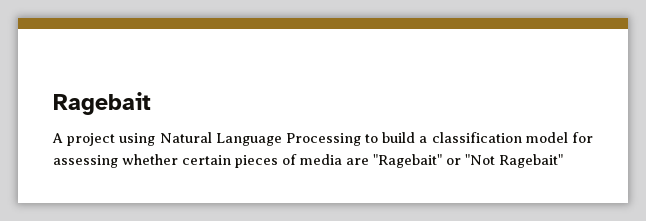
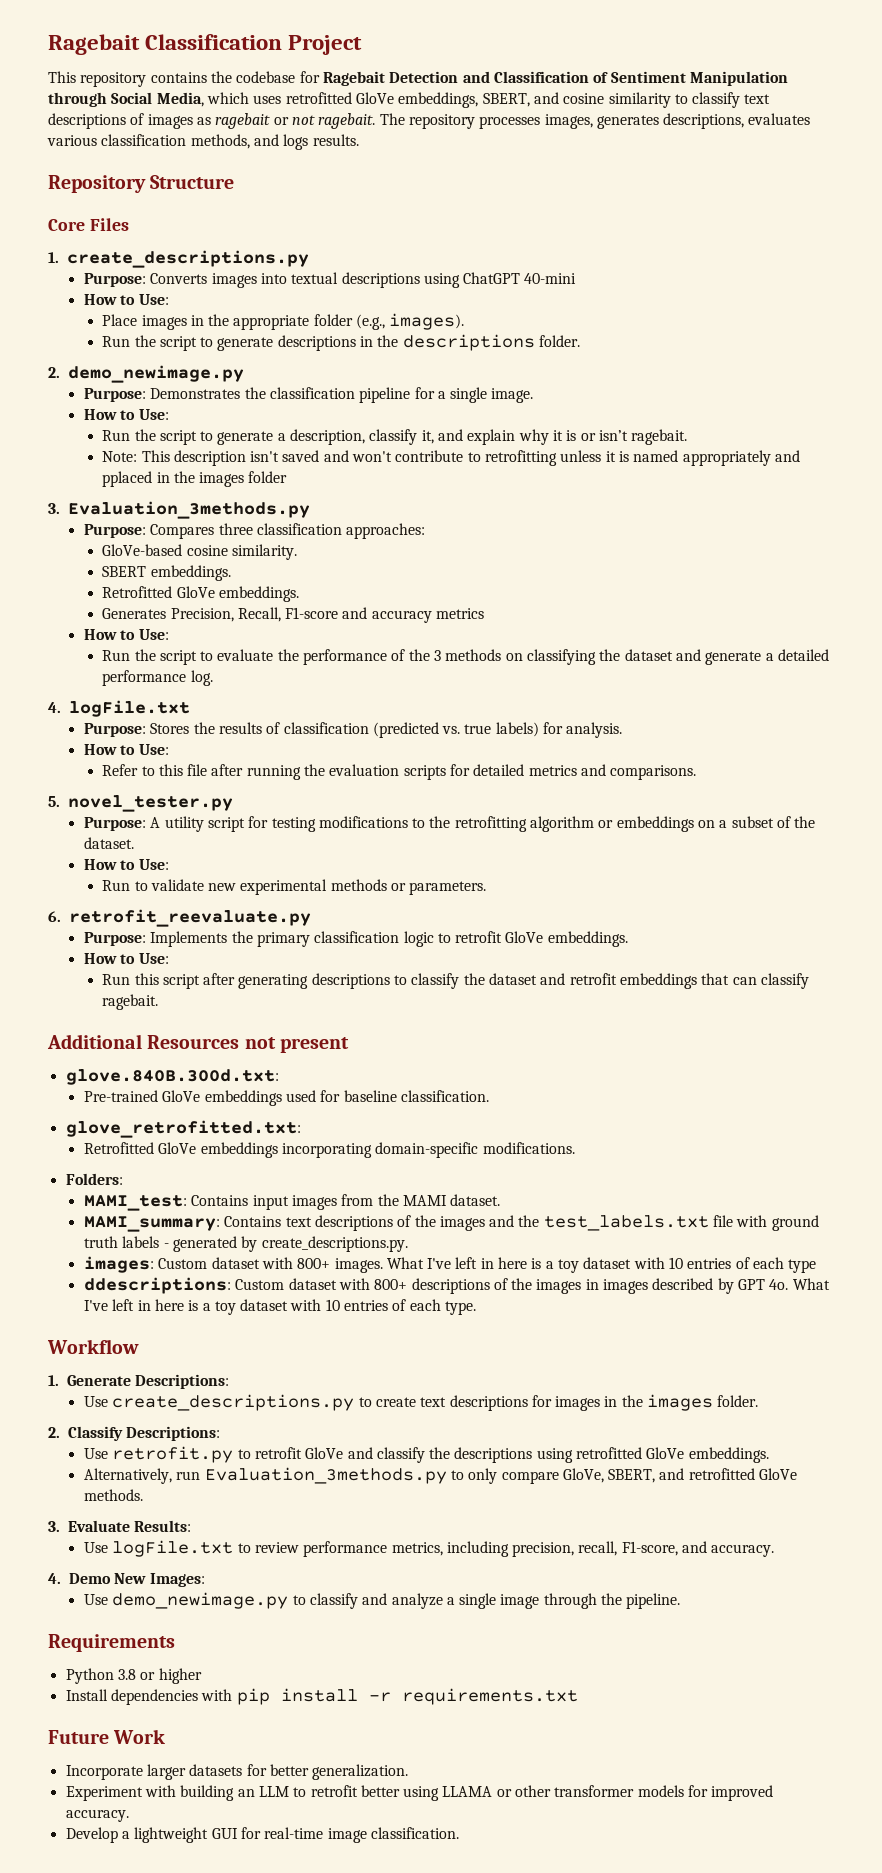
- Ragebait
- A project using Natural Language Processing to build a classification model for assessing whether certain pieces of media are "Ragebait" or "Not Ragebait"
+ Ragebait Classification Project
+ This repository contains the codebase for Ragebait Detection and Classification of Sentiment Manipulation through Social Media, which uses retrofitted GloVe embeddings, SBERT, and cosine similarity to classify text descriptions of images as ragebait or not ragebait. The repository processes images, generates descriptions, evaluates various classification methods, and logs results.
+ Repository Structure
+ Core Files
+ 1. create_descriptions.py
+ Purpose: Converts images into textual descriptions using ChatGPT 40-mini
+ How to Use:
+ Place images in the appropriate folder (e.g., images).
+ Run the script to generate descriptions in the descriptions folder.
+ 2. demo_newimage.py
+ Purpose: Demonstrates the classification pipeline for a single image.
+ How to Use:
+ Run the script to generate a description, classify it, and explain why it is or isn’t ragebait.
+ Note: This description isn't saved and won't contribute to retrofitting unless it is named appropriately and pplaced in the images folder
+ 3. Evaluation_3methods.py
+ Purpose: Compares three classification approaches:
+ GloVe-based cosine similarity.
+ SBERT embeddings.
+ Retrofitted GloVe embeddings.
+ Generates Precision, Recall, F1-score and accuracy metrics
+ How to Use:
+ Run the script to evaluate the performance of the 3 methods on classifying the dataset and generate a detailed performance log.
+ 4. logFile.txt
+ Purpose: Stores the results of classification (predicted vs. true labels) for analysis.
+ How to Use:
+ Refer to this file after running the evaluation scripts for detailed metrics and comparisons.
+ 5. novel_tester.py
+ Purpose: A utility script for testing modifications to the retrofitting algorithm or embeddings on a subset of the dataset.
+ How to Use:
+ Run to validate new experimental methods or parameters.
+ 6. retrofit_reevaluate.py
+ Purpose: Implements the primary classification logic to retrofit GloVe embeddings.
+ How to Use:
+ Run this script after generating descriptions to classify the dataset and retrofit embeddings that can classify ragebait.
+ Additional Resources not present
+ glove.840B.300d.txt:
+ Pre-trained GloVe embeddings used for baseline classification.
+ glove_retrofitted.txt:
+ Retrofitted GloVe embeddings incorporating domain-specific modifications.
+ Folders:
+ MAMI_test: Contains input images from the MAMI dataset.
+ MAMI_summary: Contains text descriptions of the images and the test_labels.txt file with ground truth labels - generated by create_descriptions.py.
+ images: Custom dataset with 800+ images. What I've left in here is a toy dataset with 10 entries of each type
+ ddescriptions: Custom dataset with 800+ descriptions of the images in images described by GPT 4o. What I've left in here is a toy dataset with 10 entries of each type.
+ Workflow
+ 1. Generate Descriptions:
+ Use create_descriptions.py to create text descriptions for images in the images folder.
+ 2. Classify Descriptions:
+ Use retrofit.py to retrofit GloVe and classify the descriptions using retrofitted GloVe embeddings.
+ Alternatively, run Evaluation_3methods.py to only compare GloVe, SBERT, and retrofitted GloVe methods.
+ 3. Evaluate Results:
+ Use logFile.txt to review performance metrics, including precision, recall, F1-score, and accuracy.
+ 4. Demo New Images:
+ Use demo_newimage.py to classify and analyze a single image through the pipeline.
+ Requirements
+ Python 3.8 or higher
+ Install dependencies with pip install -r requirements.txt
+ Future Work
+ Incorporate larger datasets for better generalization.
+ Experiment with building an LLM to retrofit better using LLAMA or other transformer models for improved accuracy.
+ Develop a lightweight GUI for real-time image classification.

